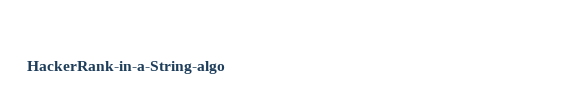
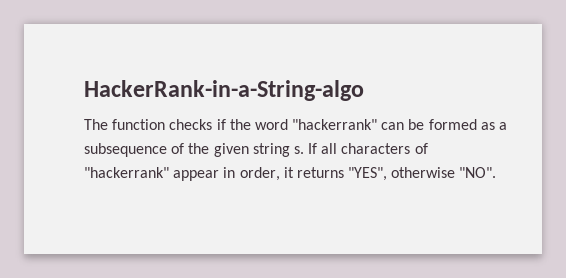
+ The function checks if the word "hackerrank" can be formed as a subsequence of the given string s. If all characters of "hackerrank" appear in order, it returns "YES", otherwise "NO".

